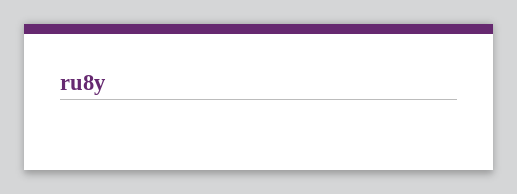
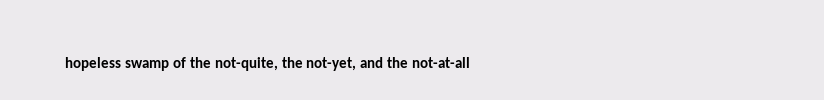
- ru8y
+ hopeless swamp of the not-quite, the not-yet, and the not-at-all

